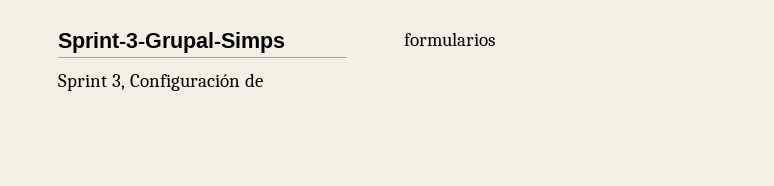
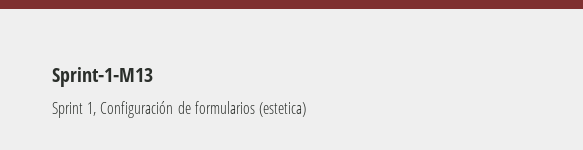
- Sprint-3-Grupal-Simps
+ Sprint-1-M13
- Sprint 3, Configuración de formularios
+ Sprint 1, Configuración de formularios (estetica)

